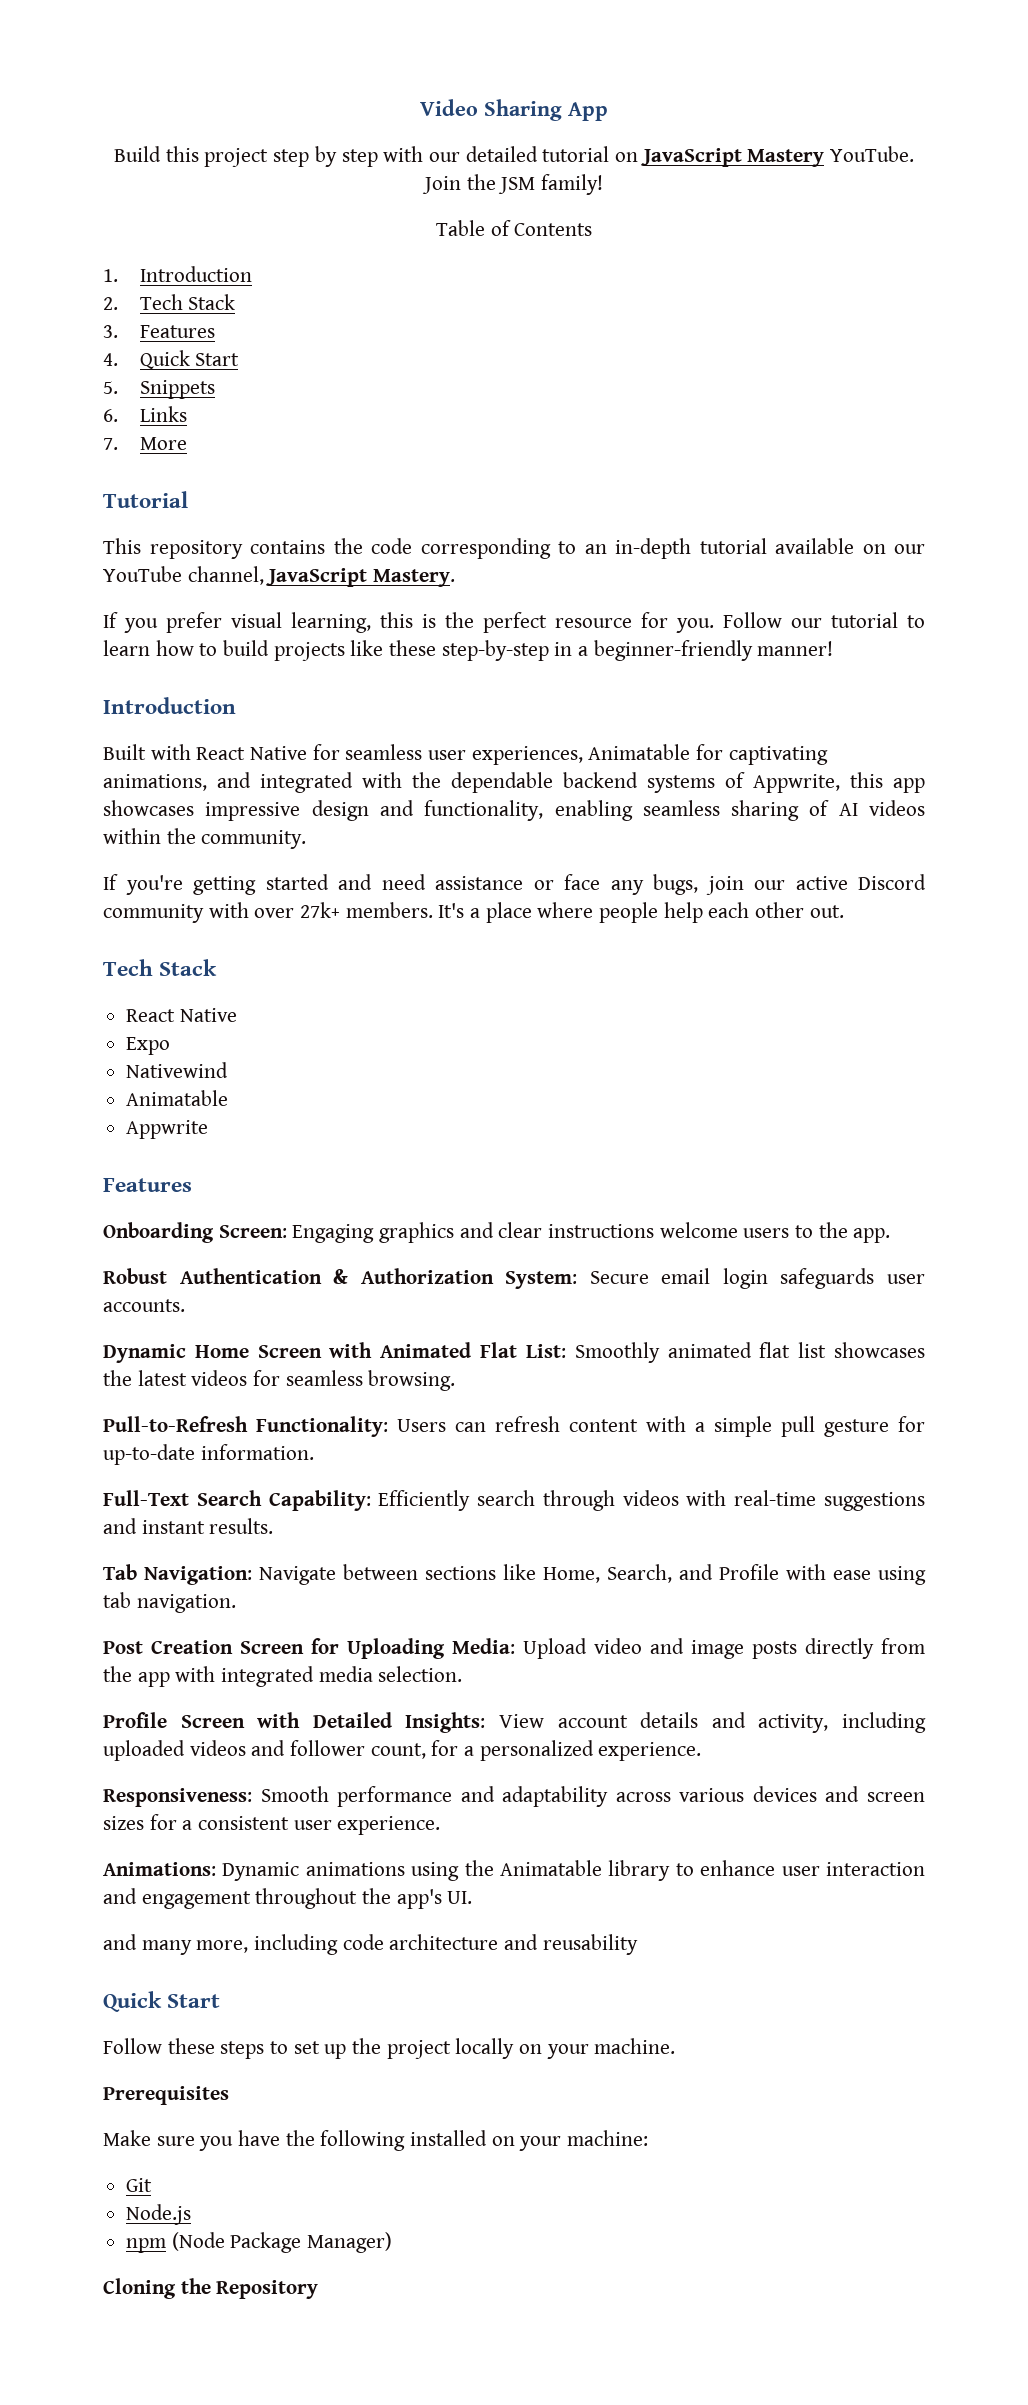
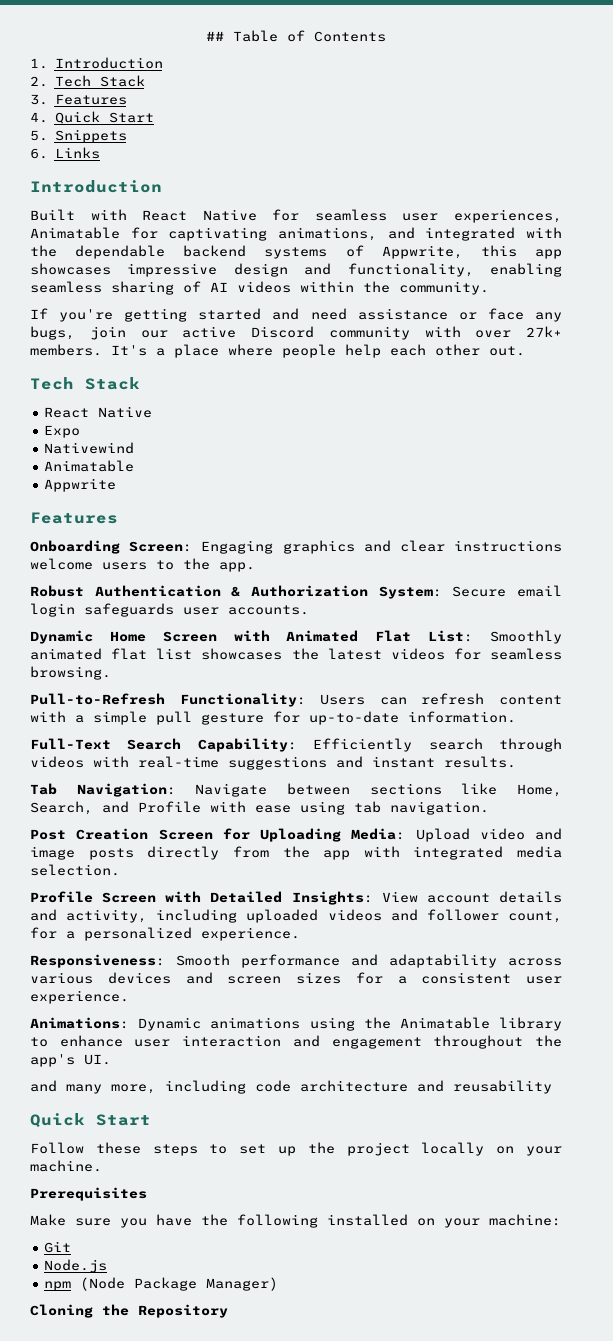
- Video Sharing App
- Build this project step by step with our detailed tutorial on JavaScript Mastery YouTube. Join the JSM family!
- Table of Contents
+ ## Table of Contents
- 7. More
- Tutorial
- This repository contains the code corresponding to an in-depth tutorial available on our YouTube channel, JavaScript Mastery.
- If you prefer visual learning, this is the perfect resource for you. Follow our tutorial to learn how to build projects like these step-by-step in a beginner-friendly manner!

